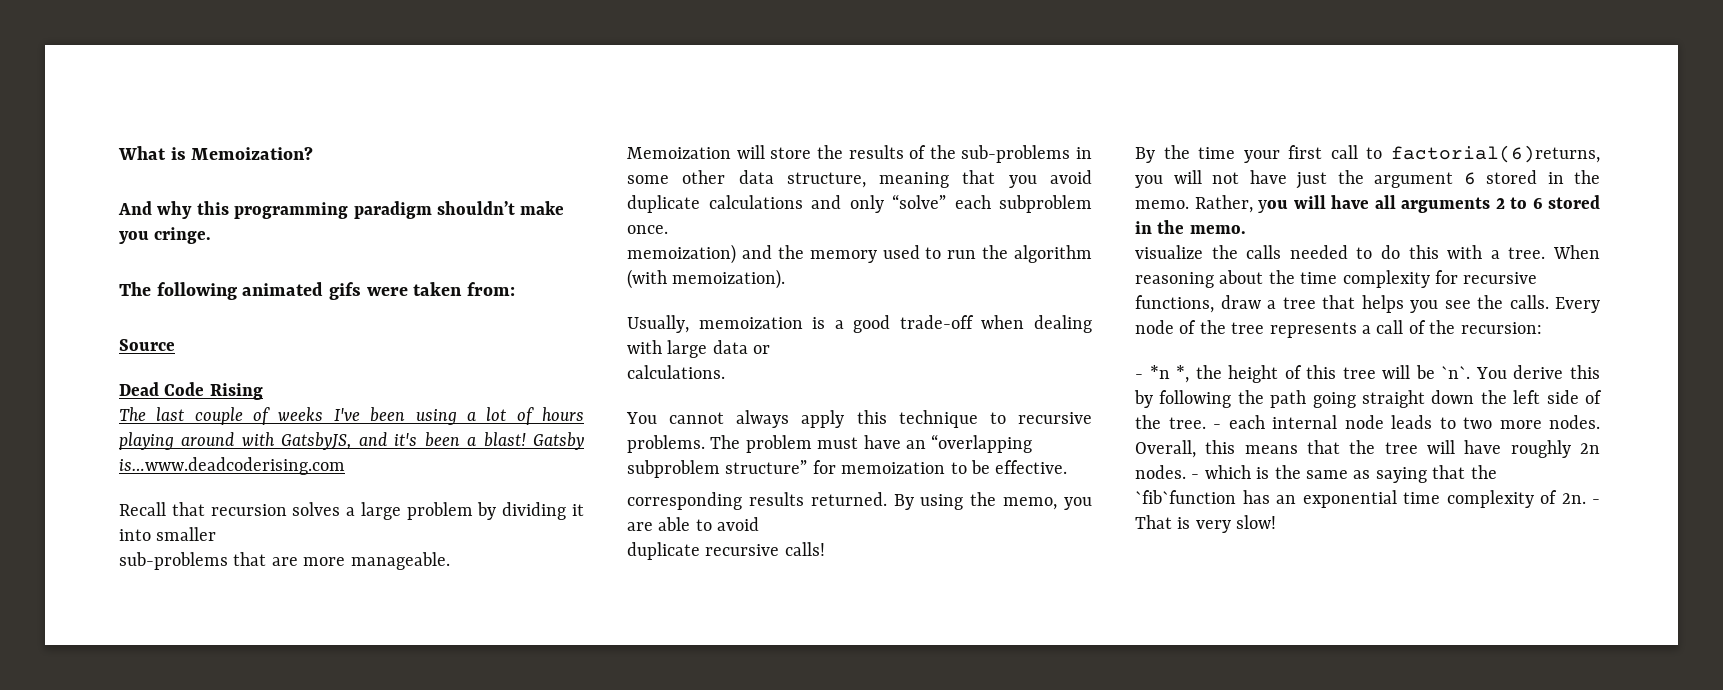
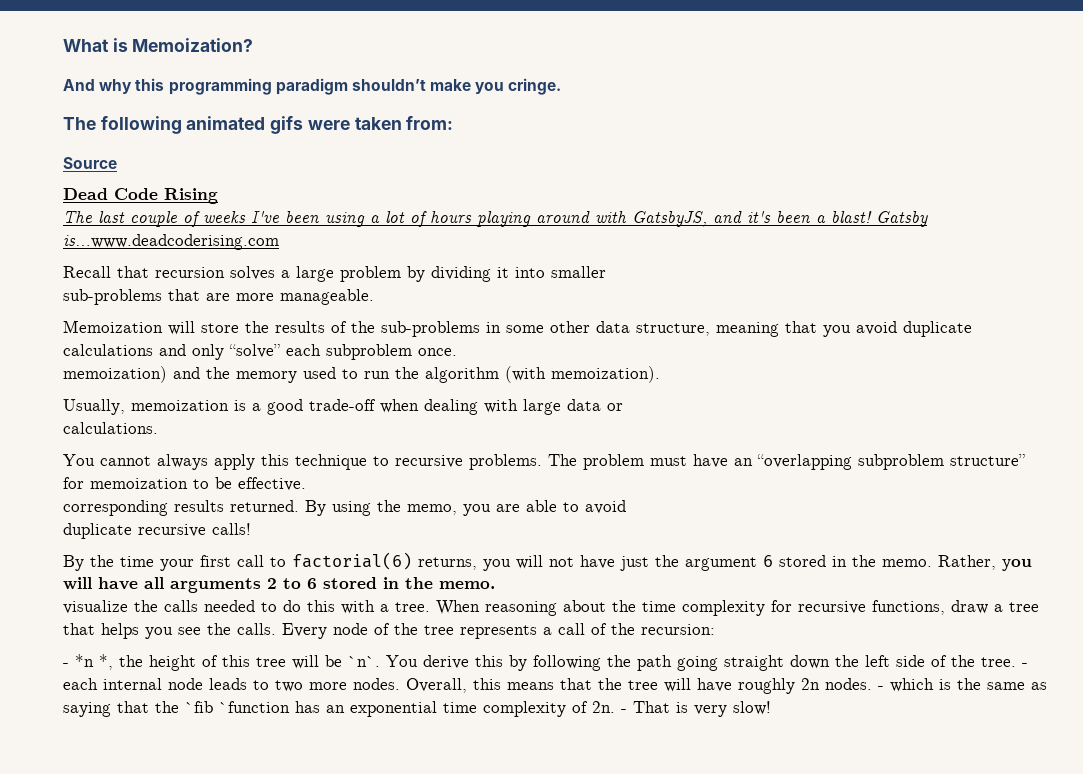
- By the time your first call to factorial(6)returns, you will not have just the argument 6 stored in the memo.
+ By the time your first call to factorial(6) returns, you will not have just the argument 6 stored in the memo.
- - which is the same as saying that the `fib`function has an exponential time complexity of 2n.
+ - which is the same as saying that the `fib `function has an exponential time complexity of 2n.

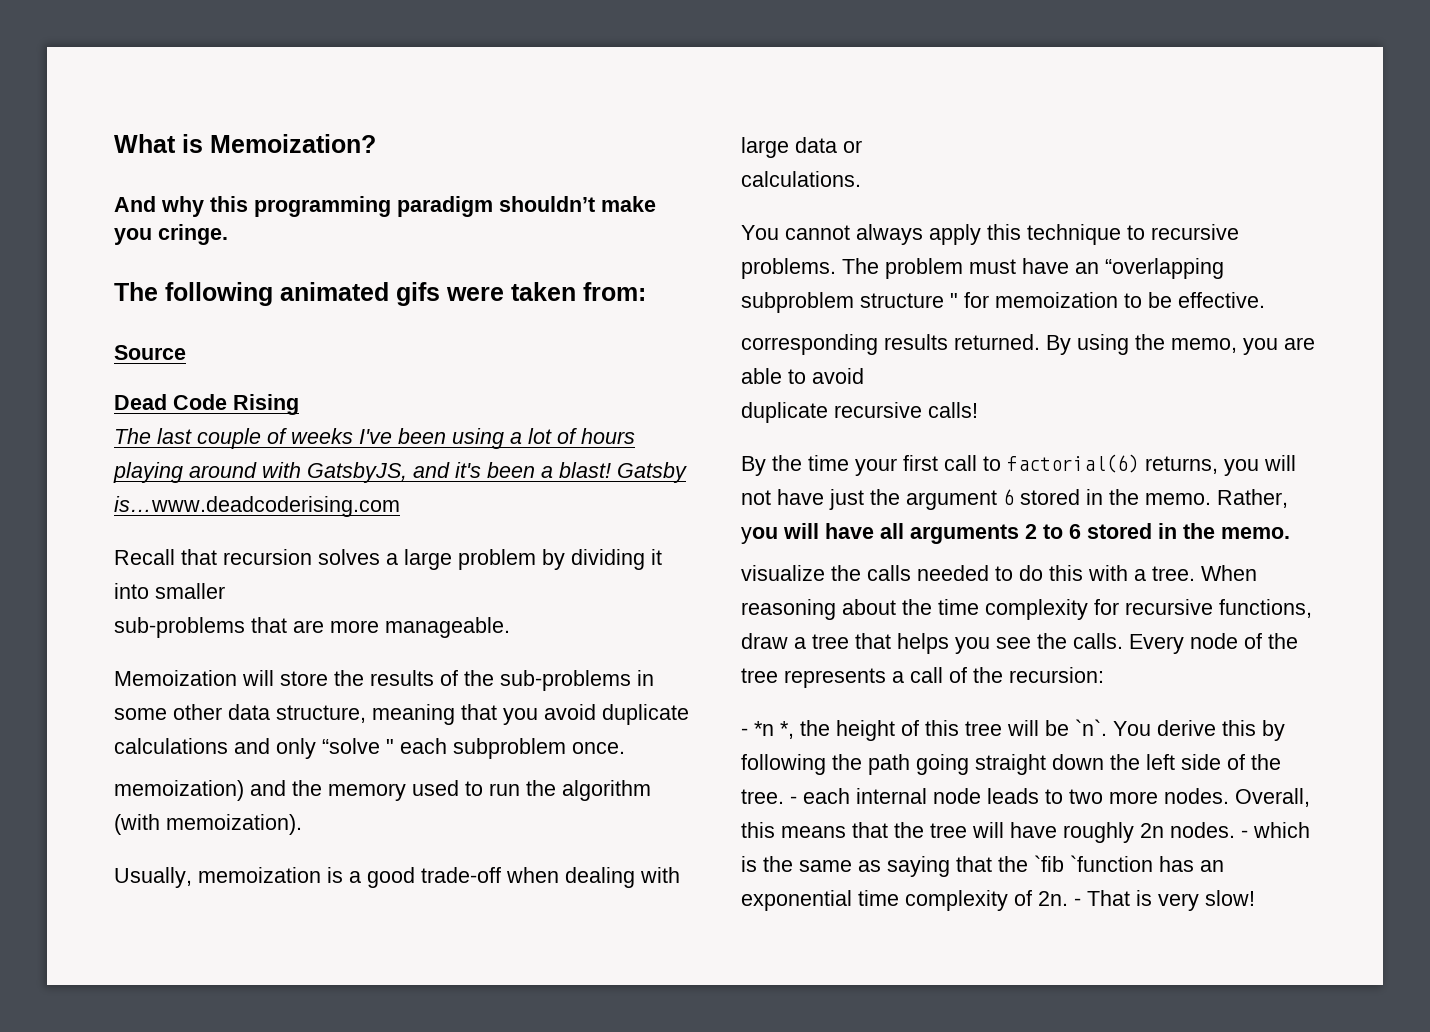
- Memoization will store the results of the sub-problems in some other data structure, meaning that you avoid duplicate calculations and only “solve” each subproblem once.
+ Memoization will store the results of the sub-problems in some other data structure, meaning that you avoid duplicate calculations and only “solve " each subproblem once.
- The problem must have an “overlapping subproblem structure” for memoization to be effective.
+ The problem must have an “overlapping subproblem structure " for memoization to be effective.

